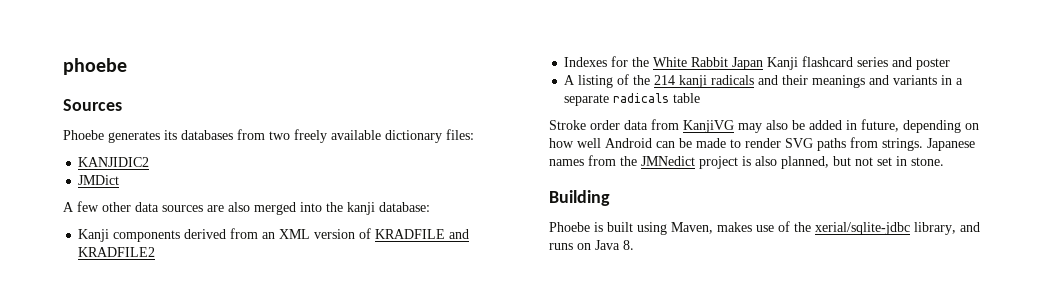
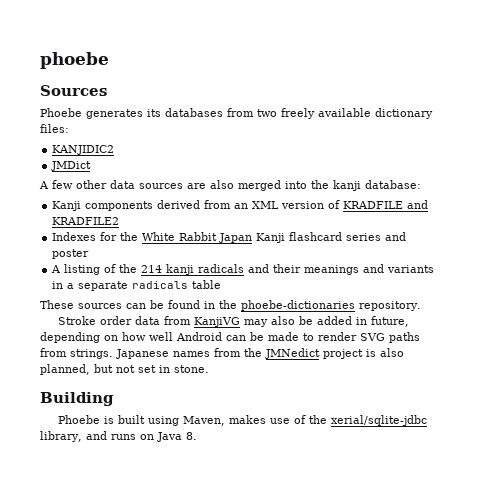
+ These sources can be found in the phoebe-dictionaries repository.

